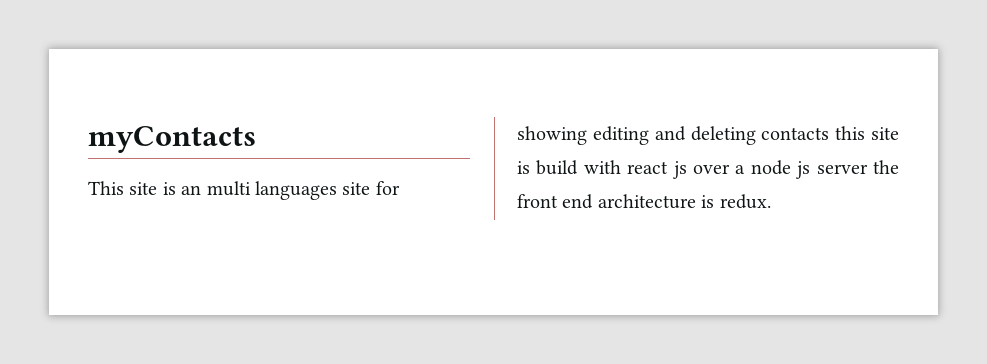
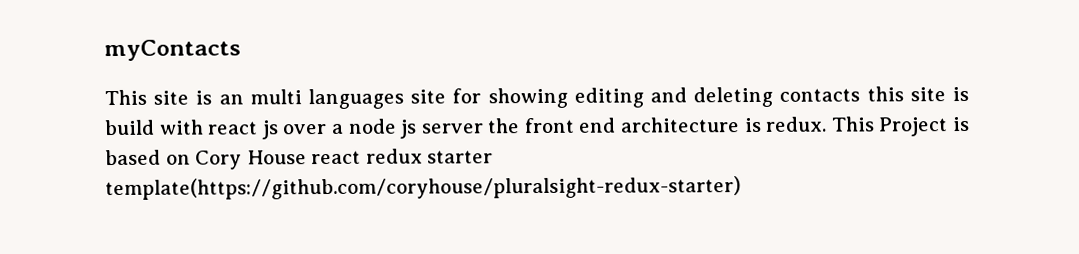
+ This Project is based on Cory House react redux starter template(https://github.com/coryhouse/pluralsight-redux-starter)

